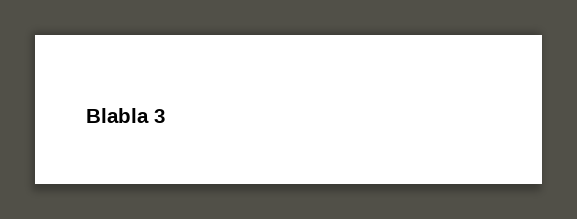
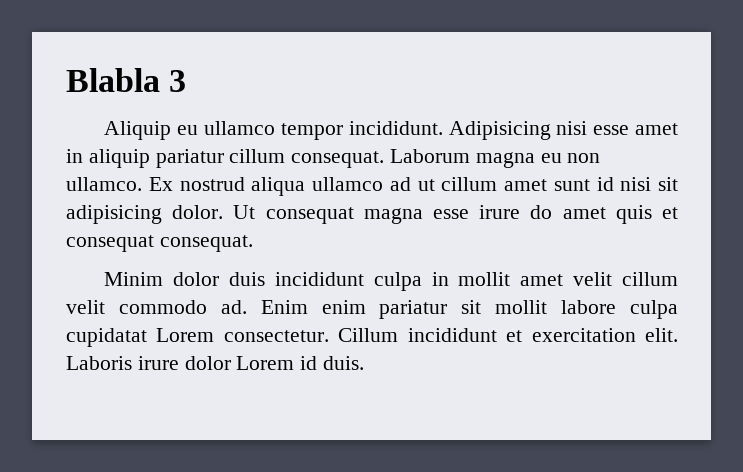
+ Aliquip eu ullamco tempor incididunt. Adipisicing nisi esse amet in aliquip pariatur cillum consequat. Laborum magna eu non ullamco. Ex nostrud aliqua ullamco ad ut cillum amet sunt id nisi sit adipisicing dolor. Ut consequat magna esse irure do amet quis et consequat consequat.
+ Minim dolor duis incididunt culpa in mollit amet velit cillum velit commodo ad. Enim enim pariatur sit mollit labore culpa cupidatat Lorem consectetur. Cillum incididunt et exercitation elit. Laboris irure dolor Lorem id duis.

